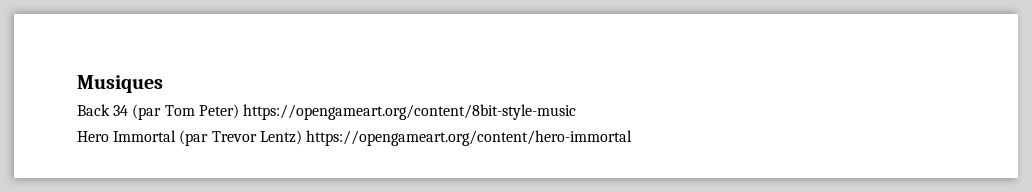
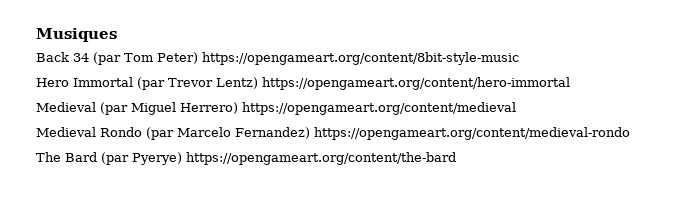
+ Medieval (par Miguel Herrero) https://opengameart.org/content/medieval
+ Medieval Rondo (par Marcelo Fernandez) https://opengameart.org/content/medieval-rondo
+ The Bard (par Pyerye) https://opengameart.org/content/the-bard

